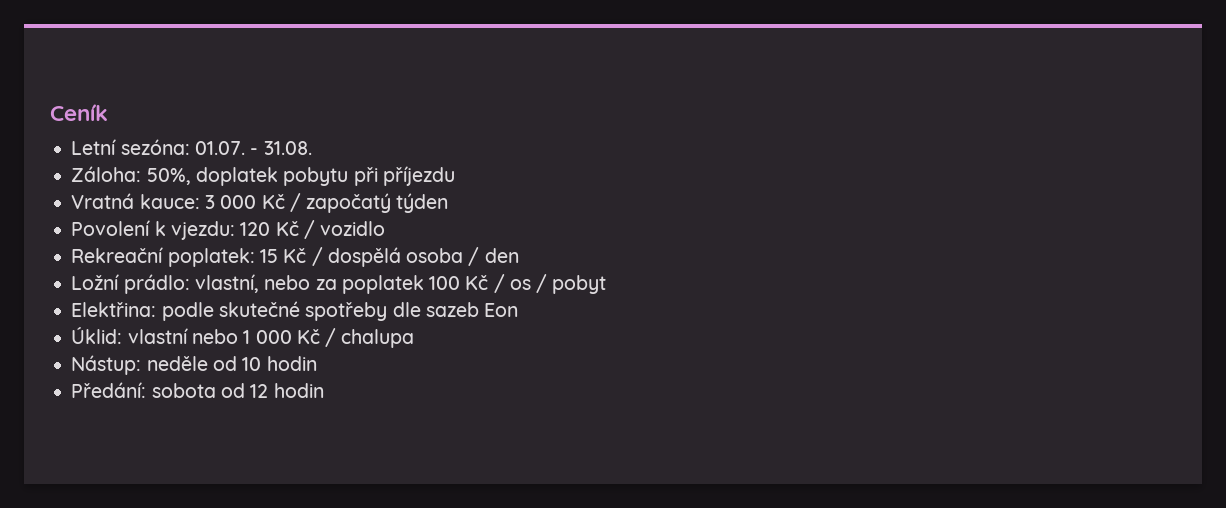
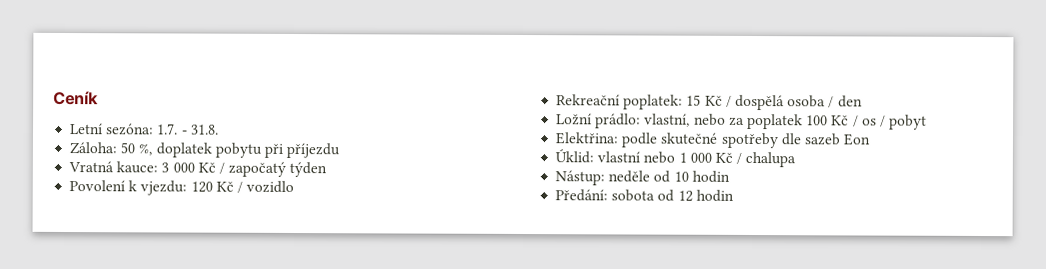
- Letní sezóna: 01.07. - 31.08.
+ Letní sezóna: 1.7. - 31.8.
- Záloha: 50%, doplatek pobytu při příjezdu
+ Záloha: 50 %, doplatek pobytu při příjezdu

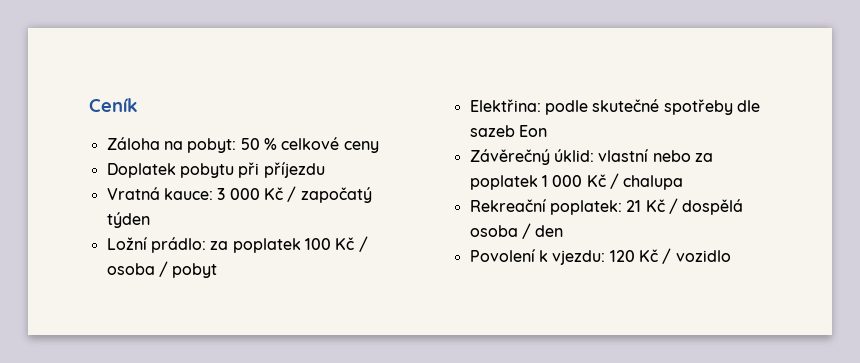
- Letní sezóna: 1.7. - 31.8.
- Záloha: 50 %, doplatek pobytu při příjezdu
+ Záloha na pobyt: 50 % celkové ceny
+ Doplatek pobytu při příjezdu
- Povolení k vjezdu: 120 Kč / vozidlo
- Rekreační poplatek: 15 Kč / dospělá osoba / den
- Ložní prádlo: vlastní, nebo za poplatek 100 Kč / os / pobyt
+ Ložní prádlo: za poplatek 100 Kč / osoba / pobyt
- Úklid: vlastní nebo 1 000 Kč / chalupa
+ Závěrečný úklid: vlastní nebo za poplatek 1 000 Kč / chalupa
- Nástup: neděle od 10 hodin
- Předání: sobota od 12 hodin
+ Rekreační poplatek: 21 Kč / dospělá osoba / den
+ Povolení k vjezdu: 120 Kč / vozidlo

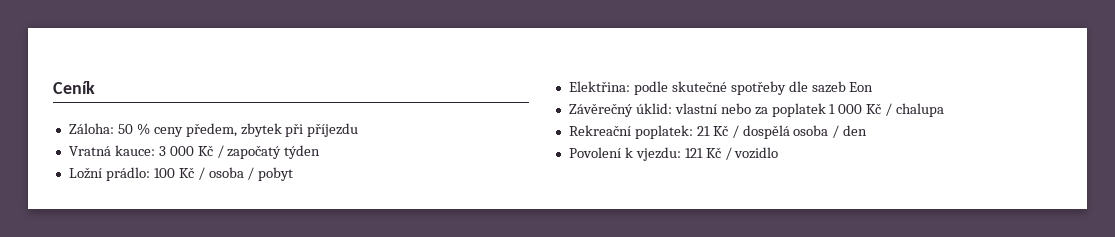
- Záloha na pobyt: 50 % celkové ceny
- Doplatek pobytu při příjezdu
+ Záloha: 50 % ceny předem, zbytek při příjezdu
- Ložní prádlo: za poplatek 100 Kč / osoba / pobyt
+ Ložní prádlo: 100 Kč / osoba / pobyt
- Povolení k vjezdu: 120 Kč / vozidlo
+ Povolení k vjezdu: 121 Kč / vozidlo

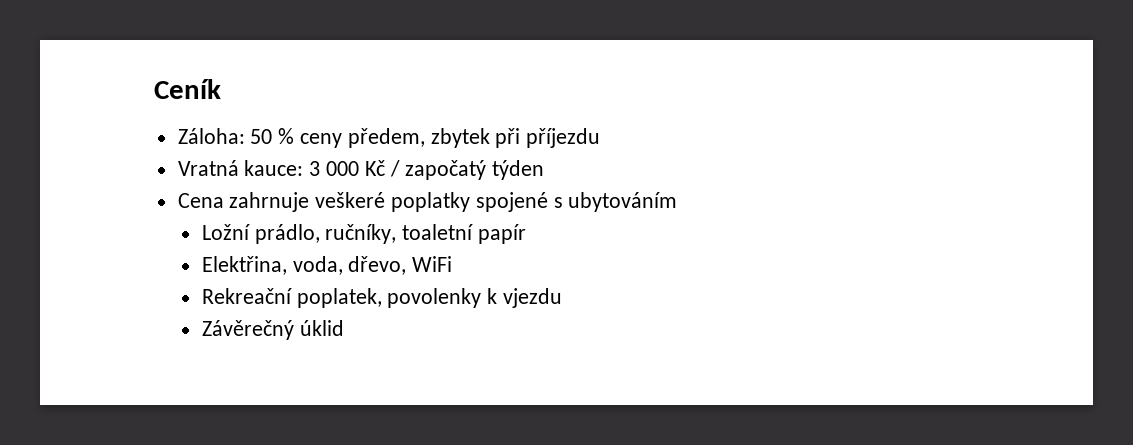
- Ložní prádlo: 100 Kč / osoba / pobyt
- Elektřina: podle skutečné spotřeby dle sazeb Eon
- Závěrečný úklid: vlastní nebo za poplatek 1 000 Kč / chalupa
- Rekreační poplatek: 21 Kč / dospělá osoba / den
- Povolení k vjezdu: 121 Kč / vozidlo
+ Cena zahrnuje veškeré poplatky spojené s ubytováním
+ Ložní prádlo, ručníky, toaletní papír
+ Elektřina, voda, dřevo, WiFi
+ Rekreační poplatek, povolenky k vjezdu
+ Závěrečný úklid

